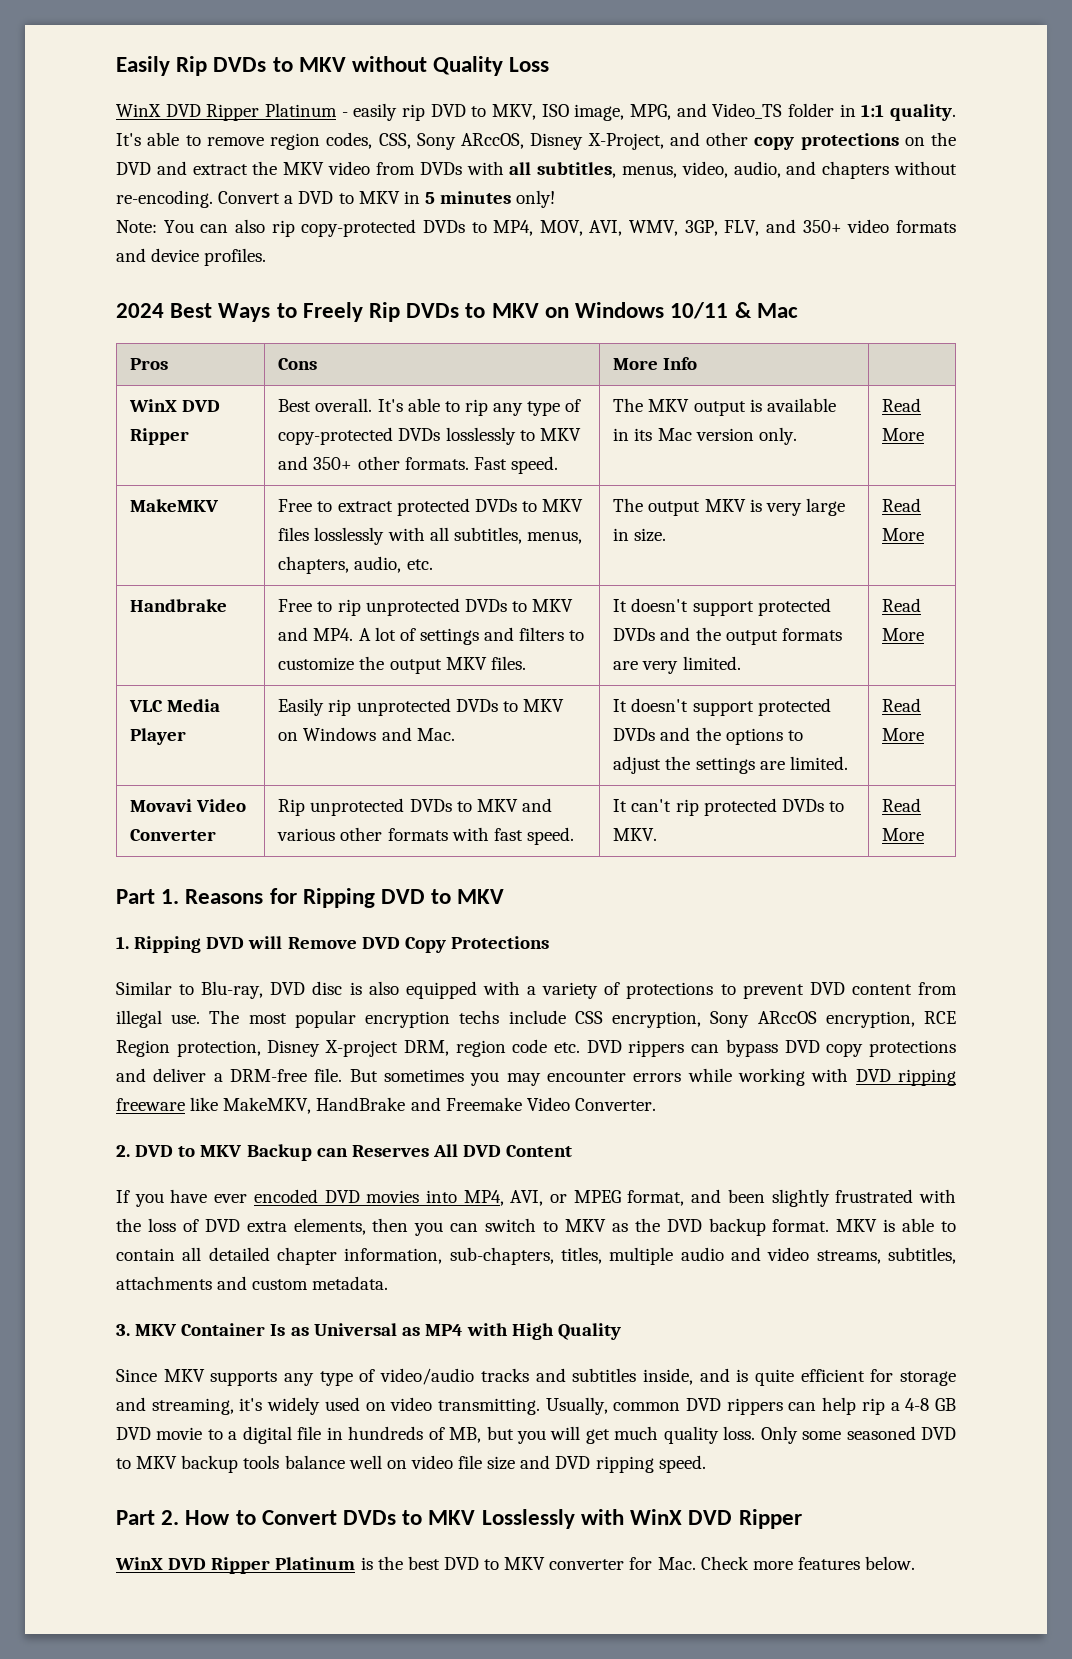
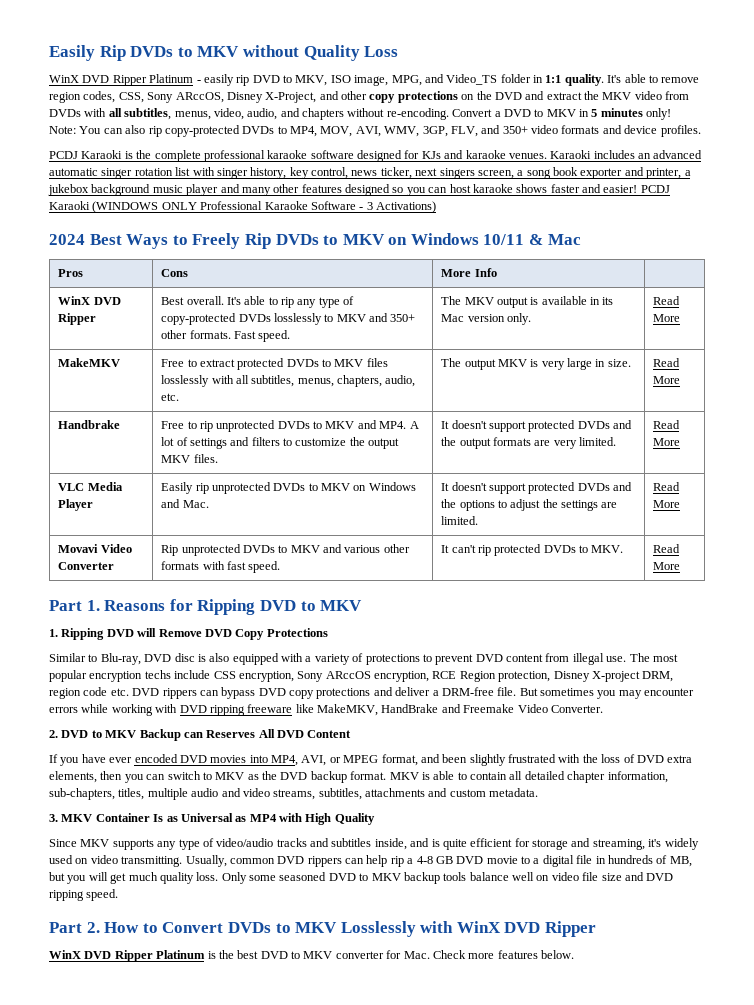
+ PCDJ Karaoki is the complete professional karaoke software designed for KJs and karaoke venues. Karaoki includes an advanced automatic singer rotation list with singer history, key control, news ticker, next singers screen, a song book exporter and printer, a jukebox background music player and many other features designed so you can host karaoke shows faster and easier! PCDJ Karaoki (WINDOWS ONLY Professional Karaoke Software - 3 Activations)

